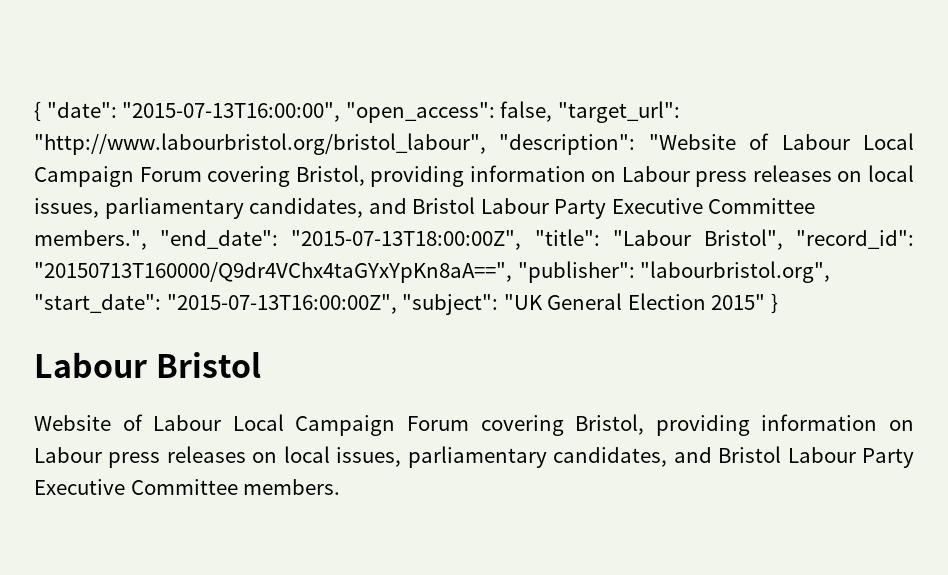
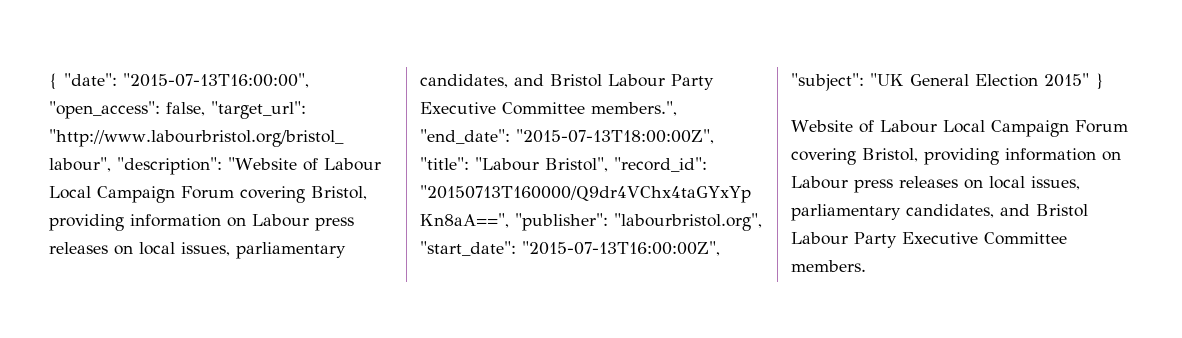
- Labour Bristol

